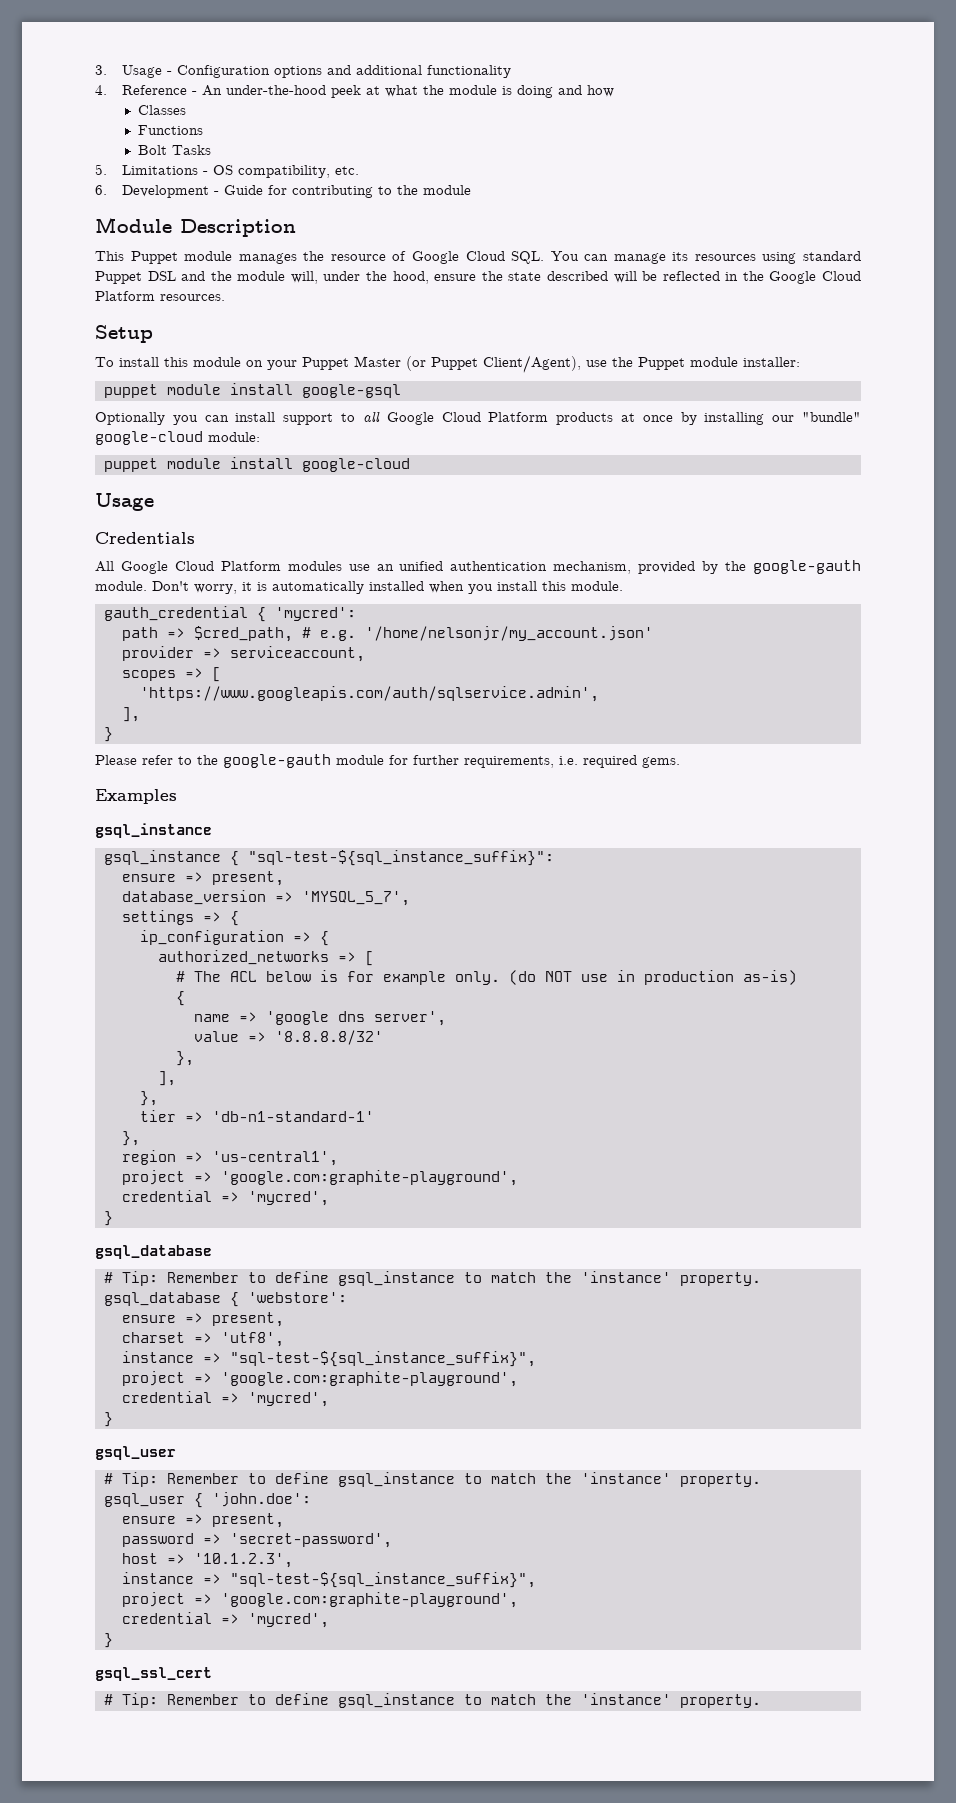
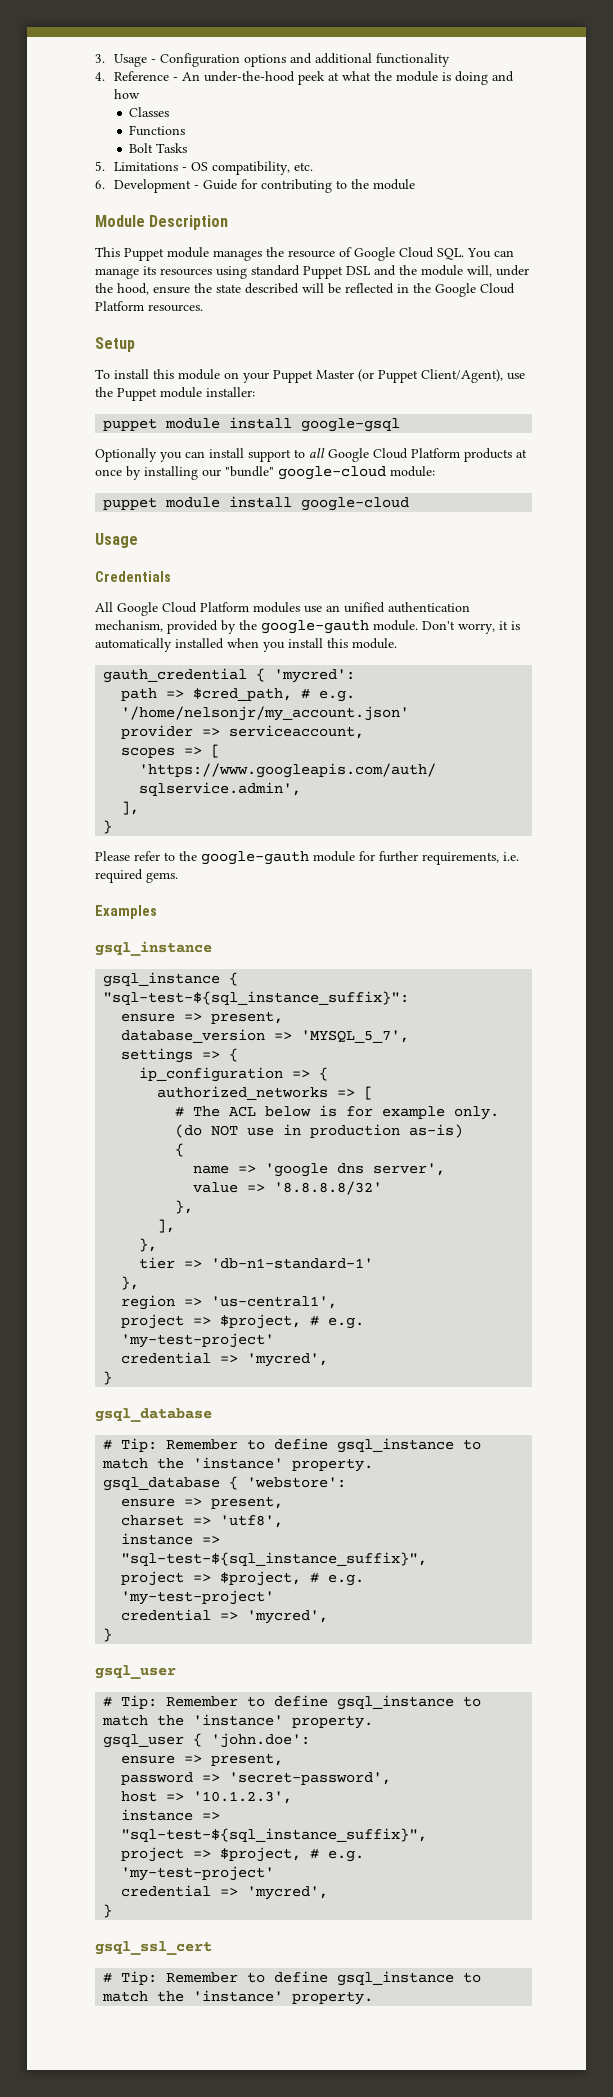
  region => 'us-central1',
- project => 'google.com:graphite-playground',
+ project => $project, # e.g. 'my-test-project'
  charset => 'utf8',
  instance => "sql-test-${sql_instance_suffix}",
- project => 'google.com:graphite-playground',
+ project => $project, # e.g. 'my-test-project'
  host => '10.1.2.3',
  instance => "sql-test-${sql_instance_suffix}",
- project => 'google.com:graphite-playground',
+ project => $project, # e.g. 'my-test-project'

